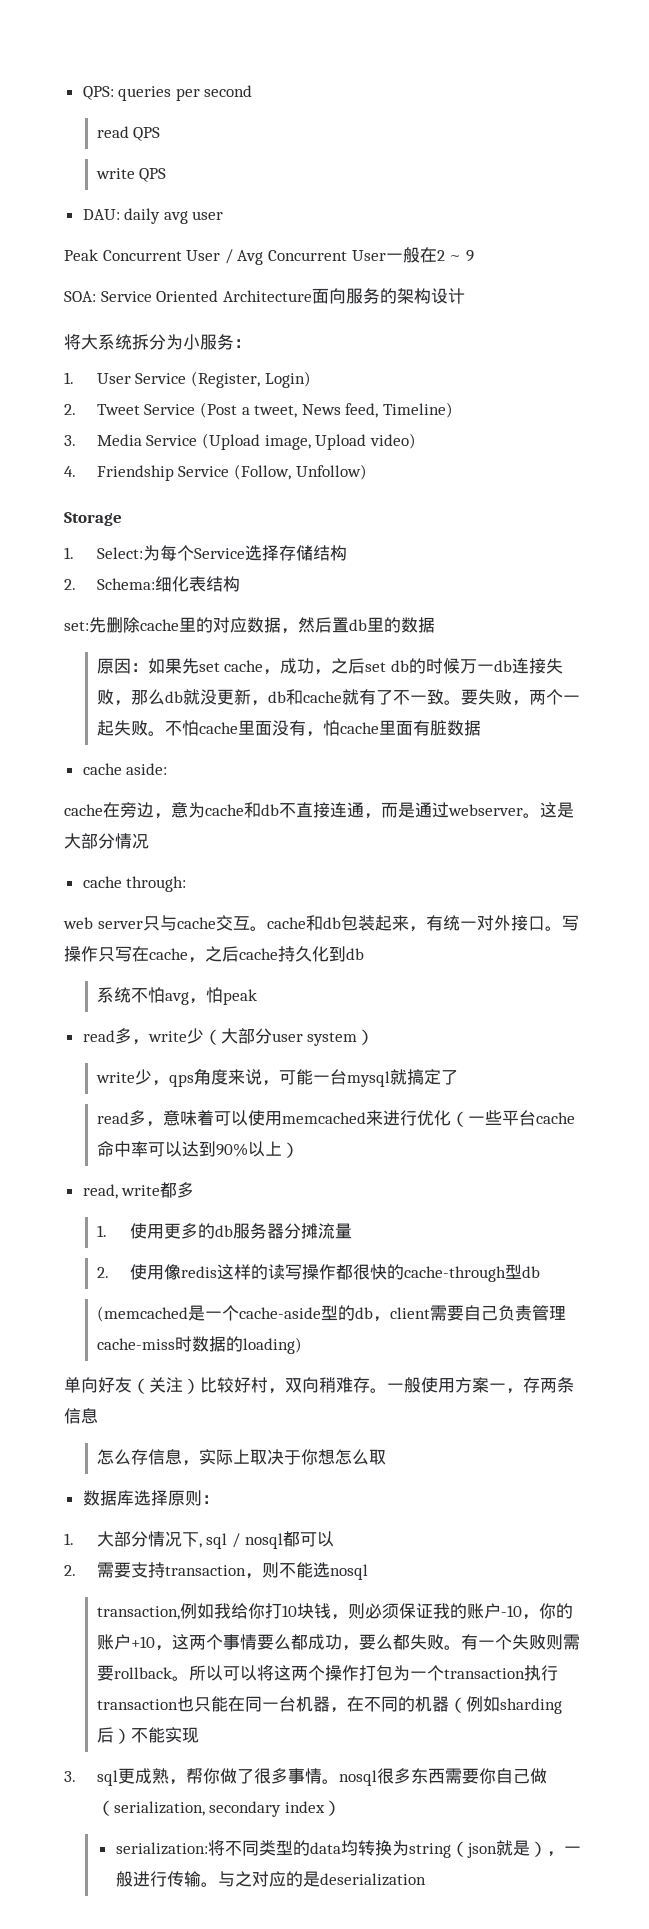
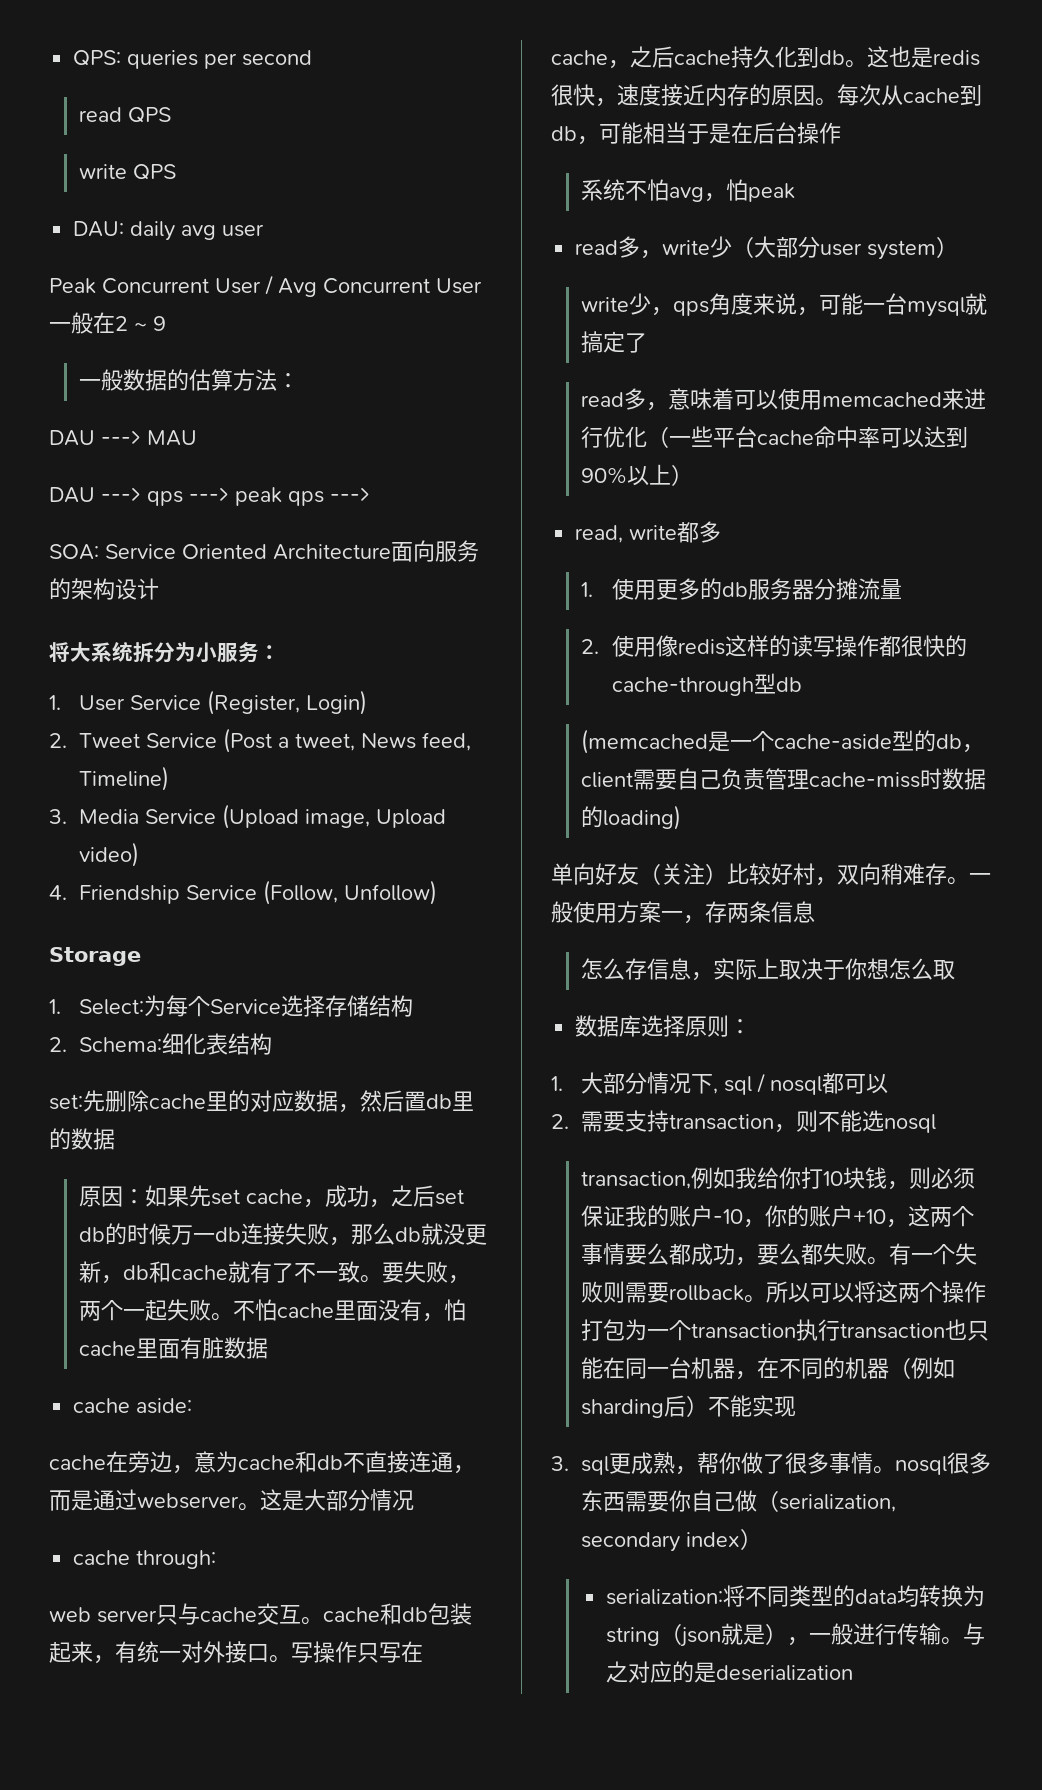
+ 一般数据的估算方法：
+ DAU ---> MAU
+ DAU ---> qps ---> peak qps --->
- 写操作只写在cache，之后cache持久化到db
+ 写操作只写在cache，之后cache持久化到db。这也是redis很快，速度接近内存的原因。每次从cache到db，可能相当于是在后台操作

